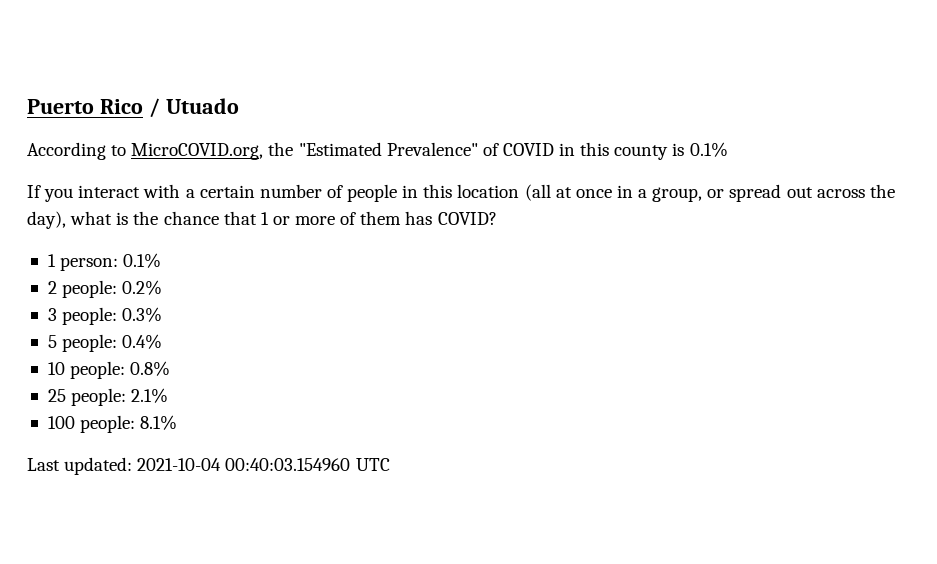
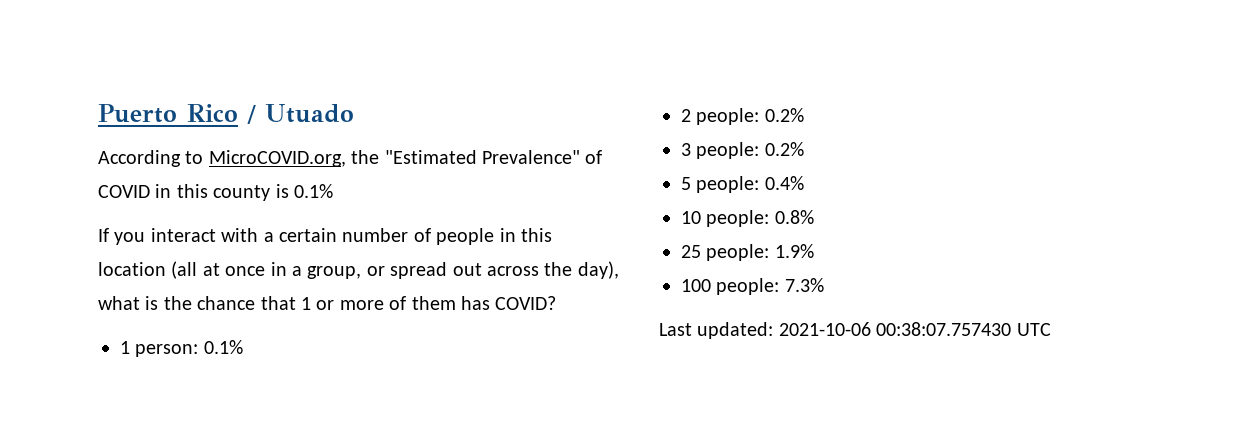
- 3 people: 0.3%
+ 3 people: 0.2%
- 25 people: 2.1%
+ 25 people: 1.9%
- 100 people: 8.1%
+ 100 people: 7.3%
- Last updated: 2021-10-04 00:40:03.154960 UTC
+ Last updated: 2021-10-06 00:38:07.757430 UTC

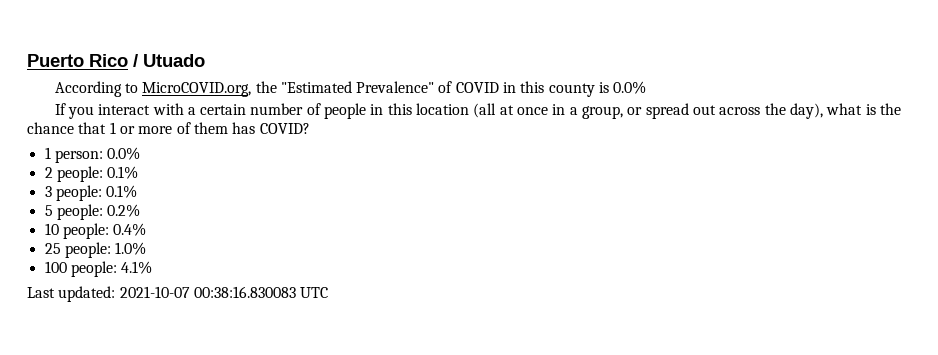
- According to MicroCOVID.org, the "Estimated Prevalence" of COVID in this county is 0.1%
+ According to MicroCOVID.org, the "Estimated Prevalence" of COVID in this county is 0.0%
- 1 person: 0.1%
+ 1 person: 0.0%
- 2 people: 0.2%
+ 2 people: 0.1%
- 3 people: 0.2%
+ 3 people: 0.1%
- 5 people: 0.4%
+ 5 people: 0.2%
- 10 people: 0.8%
+ 10 people: 0.4%
- 25 people: 1.9%
+ 25 people: 1.0%
- 100 people: 7.3%
+ 100 people: 4.1%
- Last updated: 2021-10-06 00:38:07.757430 UTC
+ Last updated: 2021-10-07 00:38:16.830083 UTC

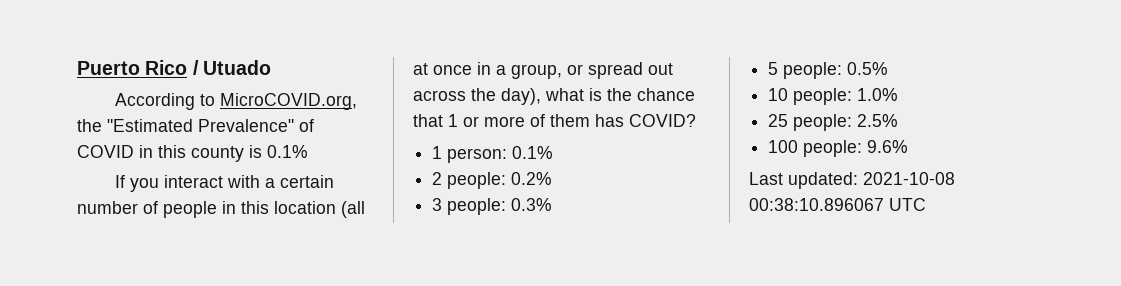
- According to MicroCOVID.org, the "Estimated Prevalence" of COVID in this county is 0.0%
+ According to MicroCOVID.org, the "Estimated Prevalence" of COVID in this county is 0.1%
- 1 person: 0.0%
+ 1 person: 0.1%
- 2 people: 0.1%
+ 2 people: 0.2%
- 3 people: 0.1%
+ 3 people: 0.3%
- 5 people: 0.2%
+ 5 people: 0.5%
- 10 people: 0.4%
+ 10 people: 1.0%
- 25 people: 1.0%
+ 25 people: 2.5%
- 100 people: 4.1%
+ 100 people: 9.6%
- Last updated: 2021-10-07 00:38:16.830083 UTC
+ Last updated: 2021-10-08 00:38:10.896067 UTC

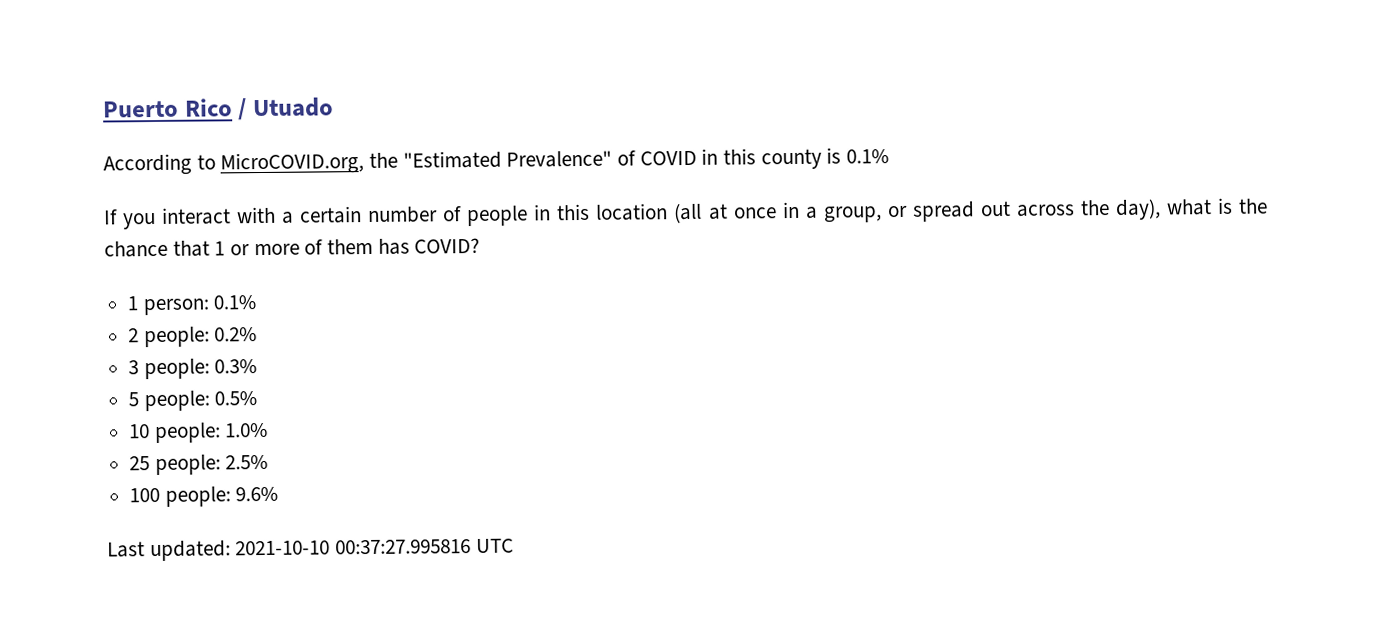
- Last updated: 2021-10-08 00:38:10.896067 UTC
+ Last updated: 2021-10-10 00:37:27.995816 UTC

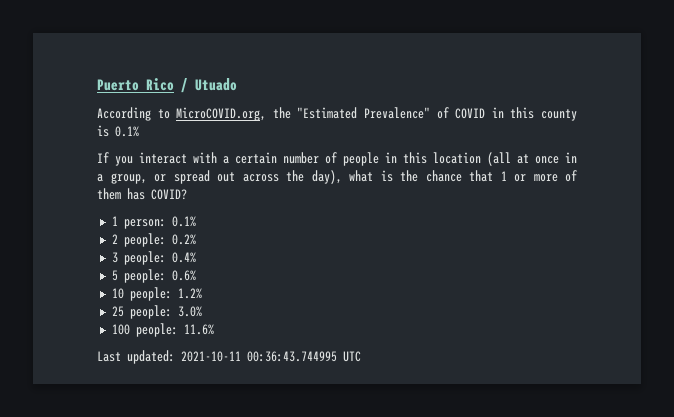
- 3 people: 0.3%
+ 3 people: 0.4%
- 5 people: 0.5%
+ 5 people: 0.6%
- 10 people: 1.0%
+ 10 people: 1.2%
- 25 people: 2.5%
+ 25 people: 3.0%
- 100 people: 9.6%
+ 100 people: 11.6%
- Last updated: 2021-10-10 00:37:27.995816 UTC
+ Last updated: 2021-10-11 00:36:43.744995 UTC

